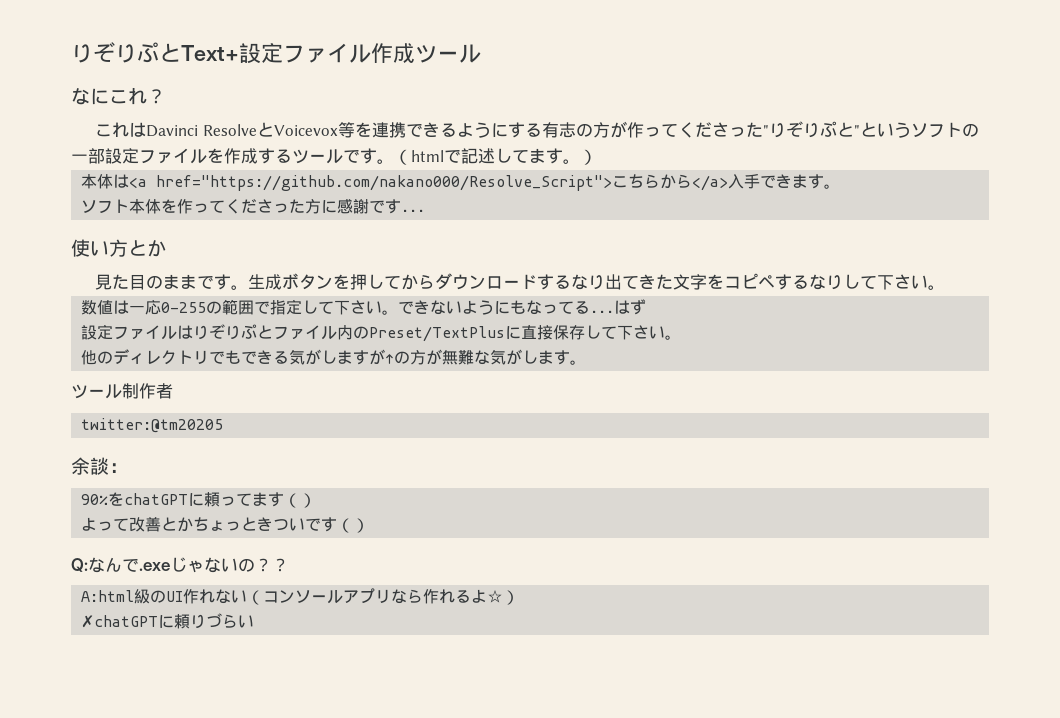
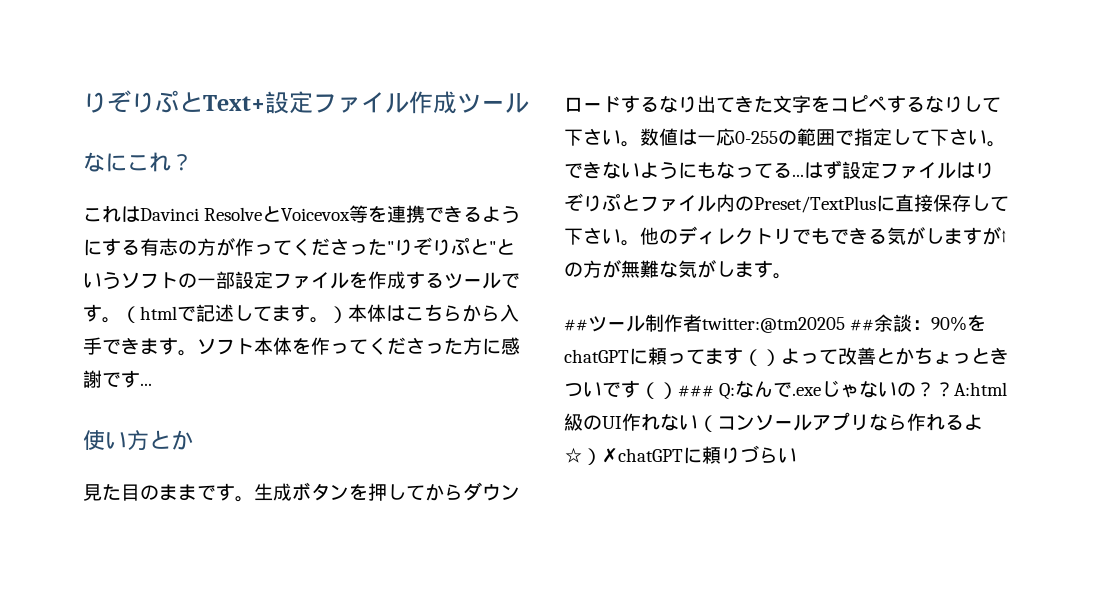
- （htmlで記述してます。）
- 本体は<a href="https://github.com/nakano000/Resolve_Script">こちらから</a>入手できます。
- ソフト本体を作ってくださった方に感謝です...
+ （htmlで記述してます。）本体はこちらから入手できます。ソフト本体を作ってくださった方に感謝です...
- 生成ボタンを押してからダウンロードするなり出てきた文字をコピペするなりして下さい。
- 数値は一応0-255の範囲で指定して下さい。
+ 生成ボタンを押してからダウンロードするなり出てきた文字をコピペするなりして下さい。数値は一応0-255の範囲で指定して下さい。
- はず
- 設定ファイルはりぞりぷとファイル内のPreset/TextPlusに直接保存して下さい。
- 他のディレクトリでもできる気がしますが↑の方が無難な気がします。
+ はず設定ファイルはりぞりぷとファイル内のPreset/TextPlusに直接保存して下さい。他のディレクトリでもできる気がしますが↑の方が無難な気がします。
- ツール制作者
- twitter:@tm20205
- 余談：
- 90%をchatGPTに頼ってます（）
- よって改善とかちょっときついです（）
- Q:なんで.exeじゃないの？？
- A:html級のUI作れない（コンソールアプリなら作れるよ☆）
- ✗chatGPTに頼りづらい
+ ##ツール制作者twitter:@tm20205 ##余談：90%をchatGPTに頼ってます（）よって改善とかちょっときついです（）### Q:なんで.exeじゃないの？？A:html級のUI作れない（コンソールアプリなら作れるよ☆）✗chatGPTに頼りづらい

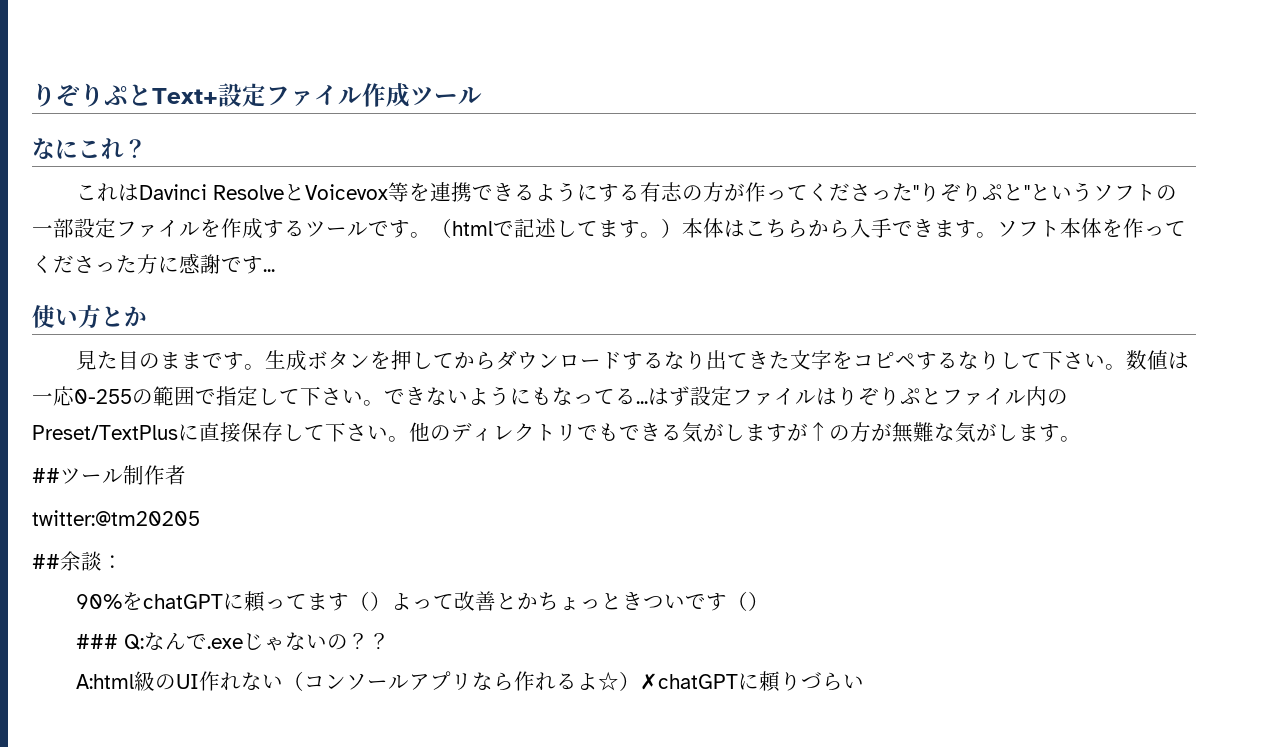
- ##ツール制作者twitter:@tm20205 ##余談：90%をchatGPTに頼ってます（）よって改善とかちょっときついです（）### Q:なんで.exeじゃないの？？A:html級のUI作れない（コンソールアプリなら作れるよ☆）✗chatGPTに頼りづらい
+ ##ツール制作者
+ twitter:@tm20205
+ ##余談：
+ 90%をchatGPTに頼ってます（）よって改善とかちょっときついです（）
+ ### Q:なんで.exeじゃないの？？
+ A:html級のUI作れない（コンソールアプリなら作れるよ☆）✗chatGPTに頼りづらい

